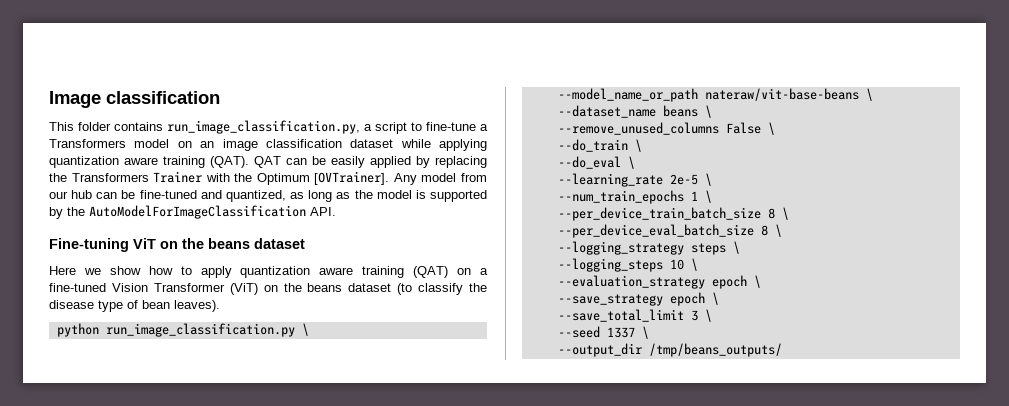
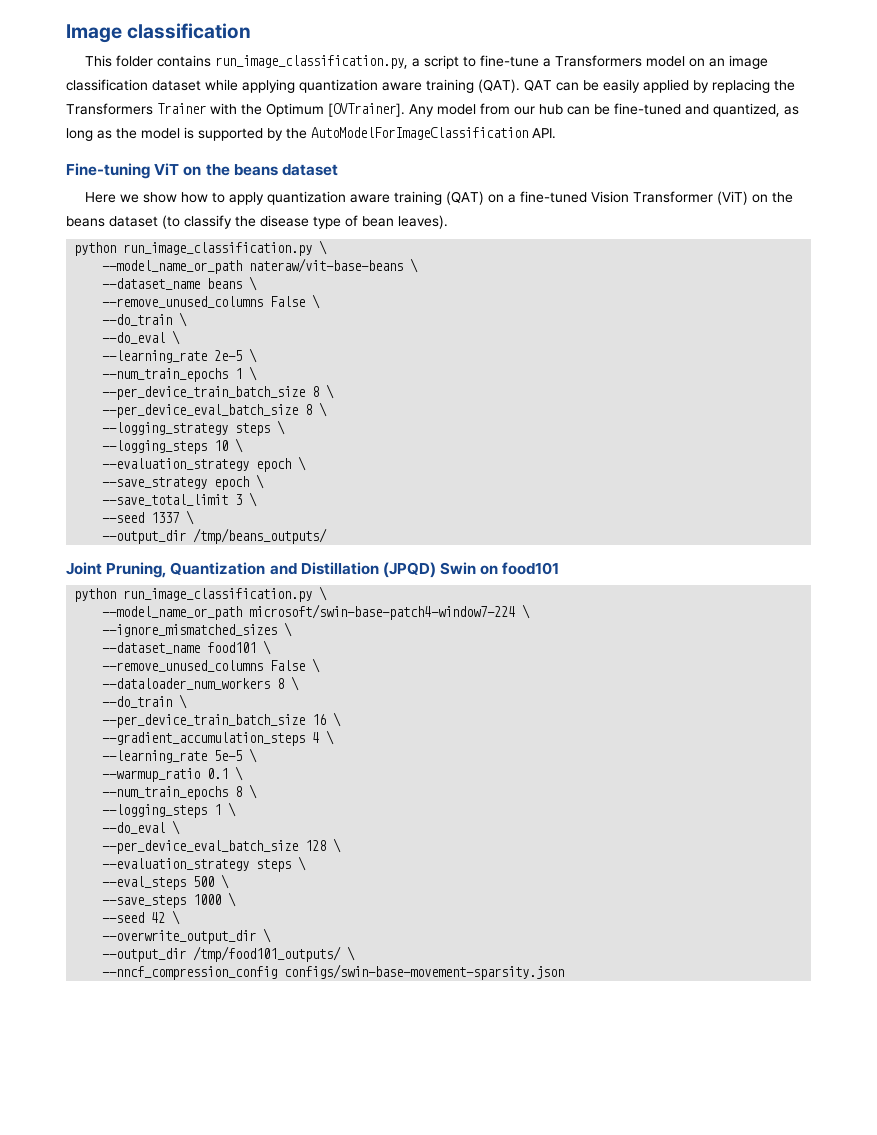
+ Joint Pruning, Quantization and Distillation (JPQD) Swin on food101
+ python run_image_classification.py \
+ --model_name_or_path microsoft/swin-base-patch4-window7-224 \
+ --ignore_mismatched_sizes \
+ --dataset_name food101 \
+ --remove_unused_columns False \
+ --dataloader_num_workers 8 \
+ --do_train \
+ --per_device_train_batch_size 16 \
+ --gradient_accumulation_steps 4 \
+ --learning_rate 5e-5 \
+ --warmup_ratio 0.1 \
+ --num_train_epochs 8 \
+ --logging_steps 1 \
+ --do_eval \
+ --per_device_eval_batch_size 128 \
+ --evaluation_strategy steps \
+ --eval_steps 500 \
+ --save_steps 1000 \
+ --seed 42 \
+ --overwrite_output_dir \
+ --output_dir /tmp/food101_outputs/ \
+ --nncf_compression_config configs/swin-base-movement-sparsity.json

